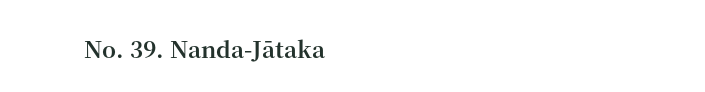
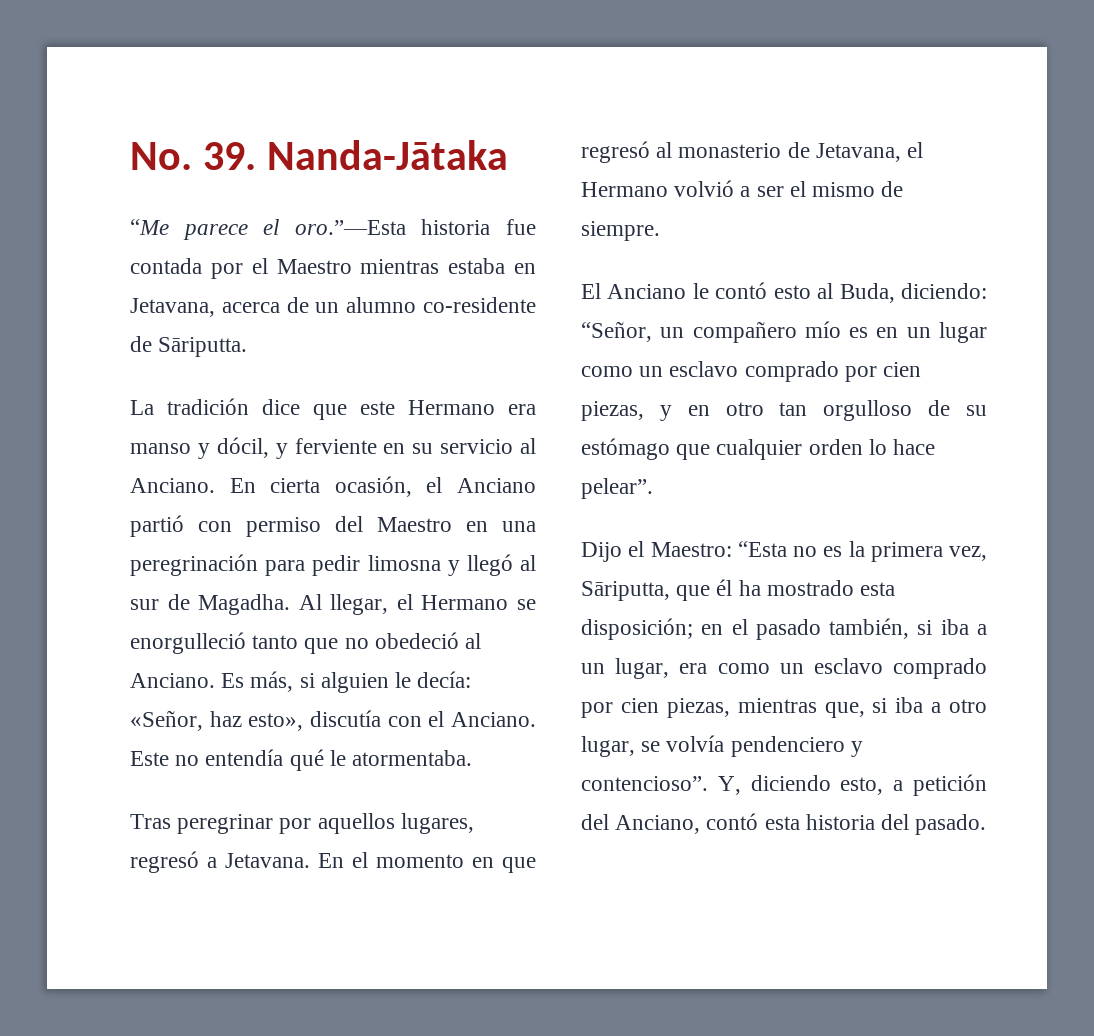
+ “Me parece el oro.”—Esta historia fue contada por el Maestro mientras estaba en Jetavana, acerca de un alumno co-residente de Sāriputta.
+ La tradición dice que este Hermano era manso y dócil, y ferviente en su servicio al Anciano. En cierta ocasión, el Anciano partió con permiso del Maestro en una peregrinación para pedir limosna y llegó al sur de Magadha. Al llegar, el Hermano se enorgulleció tanto que no obedeció al Anciano. Es más, si alguien le decía: «Señor, haz esto», discutía con el Anciano. Este no entendía qué le atormentaba.
+ Tras peregrinar por aquellos lugares, regresó a Jetavana. En el momento en que regresó al monasterio de Jetavana, el Hermano volvió a ser el mismo de siempre.
+ El Anciano le contó esto al Buda, diciendo: “Señor, un compañero mío es en un lugar como un esclavo comprado por cien piezas, y en otro tan orgulloso de su estómago que cualquier orden lo hace pelear”.
+ Dijo el Maestro: “Esta no es la primera vez, Sāriputta, que él ha mostrado esta disposición; en el pasado también, si iba a un lugar, era como un esclavo comprado por cien piezas, mientras que, si iba a otro lugar, se volvía pendenciero y contencioso”. Y, diciendo esto, a petición del Anciano, contó esta historia del pasado.

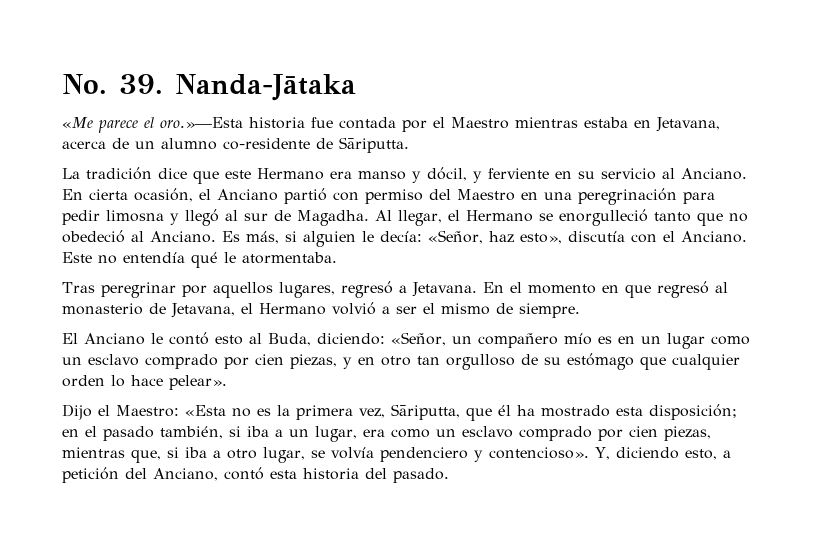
- “Me parece el oro.”—Esta historia fue contada por el Maestro mientras estaba en Jetavana, acerca de un alumno co-residente de Sāriputta.
+ «Me parece el oro.»—Esta historia fue contada por el Maestro mientras estaba en Jetavana, acerca de un alumno co-residente de Sāriputta.
- El Anciano le contó esto al Buda, diciendo: “Señor, un compañero mío es en un lugar como un esclavo comprado por cien piezas, y en otro tan orgulloso de su estómago que cualquier orden lo hace pelear”.
+ El Anciano le contó esto al Buda, diciendo: «Señor, un compañero mío es en un lugar como un esclavo comprado por cien piezas, y en otro tan orgulloso de su estómago que cualquier orden lo hace pelear».
- Dijo el Maestro: “Esta no es la primera vez, Sāriputta, que él ha mostrado esta disposición; en el pasado también, si iba a un lugar, era como un esclavo comprado por cien piezas, mientras que, si iba a otro lugar, se volvía pendenciero y contencioso”.
+ Dijo el Maestro: «Esta no es la primera vez, Sāriputta, que él ha mostrado esta disposición; en el pasado también, si iba a un lugar, era como un esclavo comprado por cien piezas, mientras que, si iba a otro lugar, se volvía pendenciero y contencioso».

